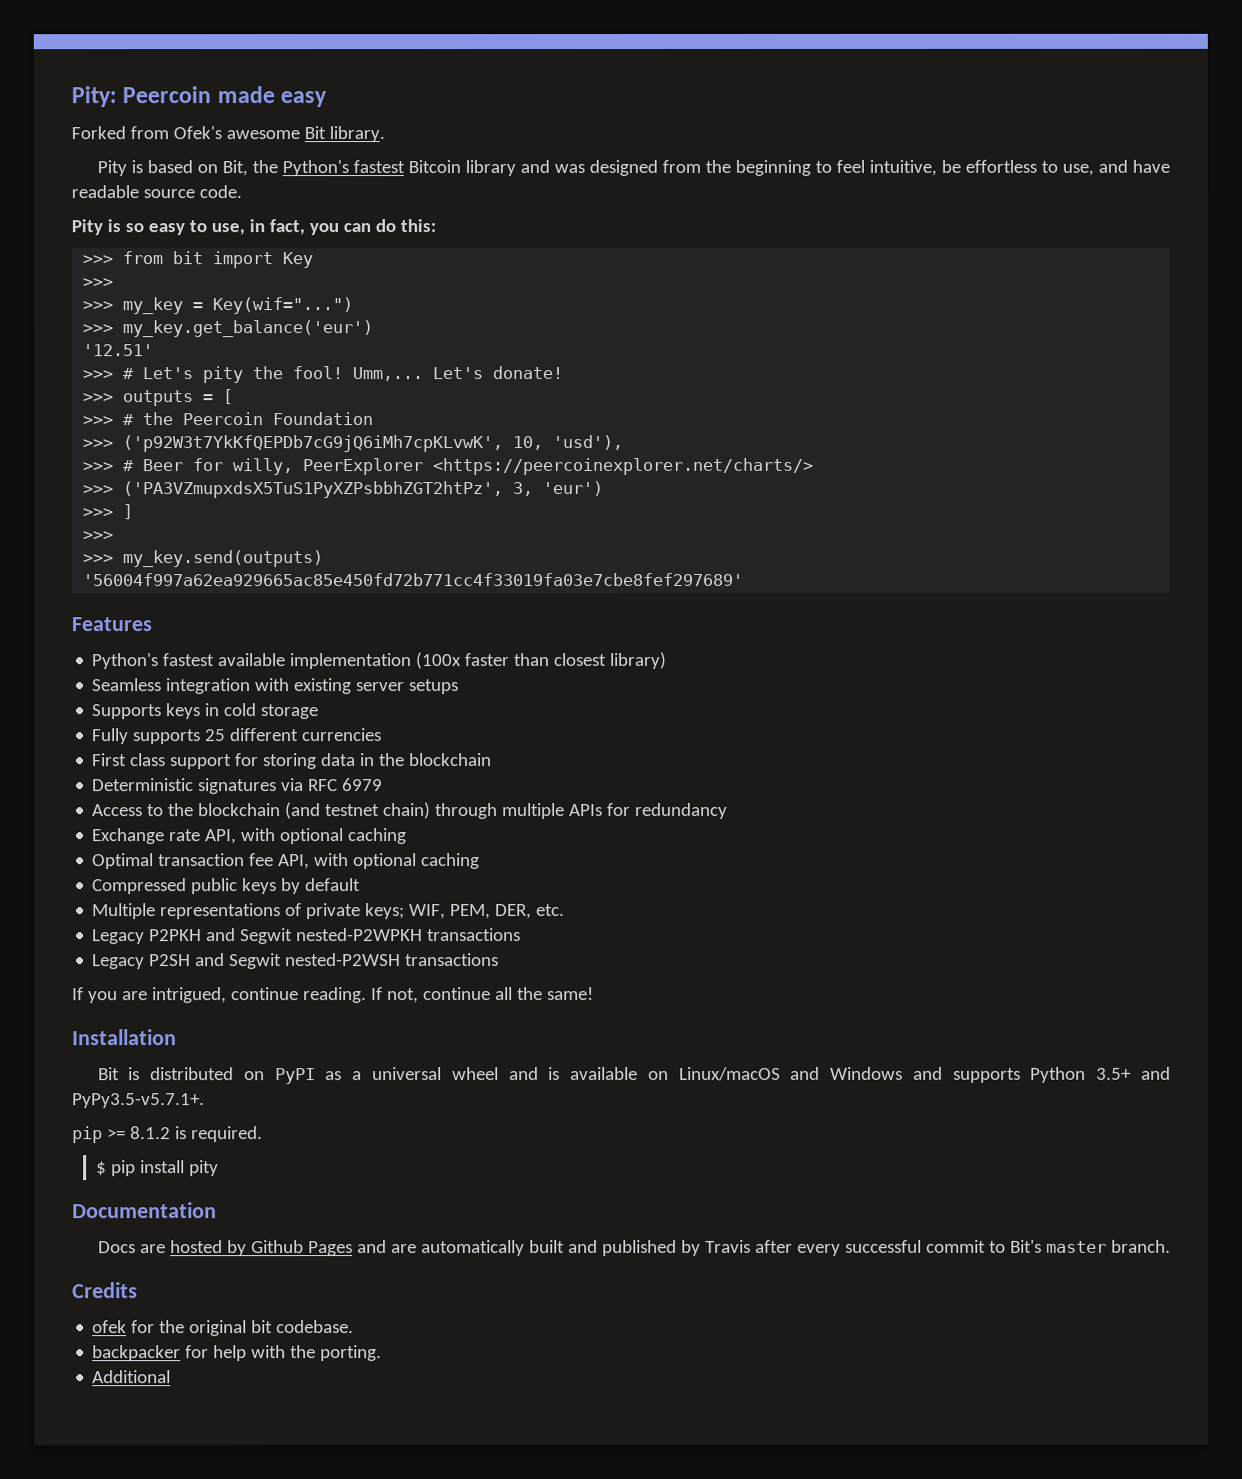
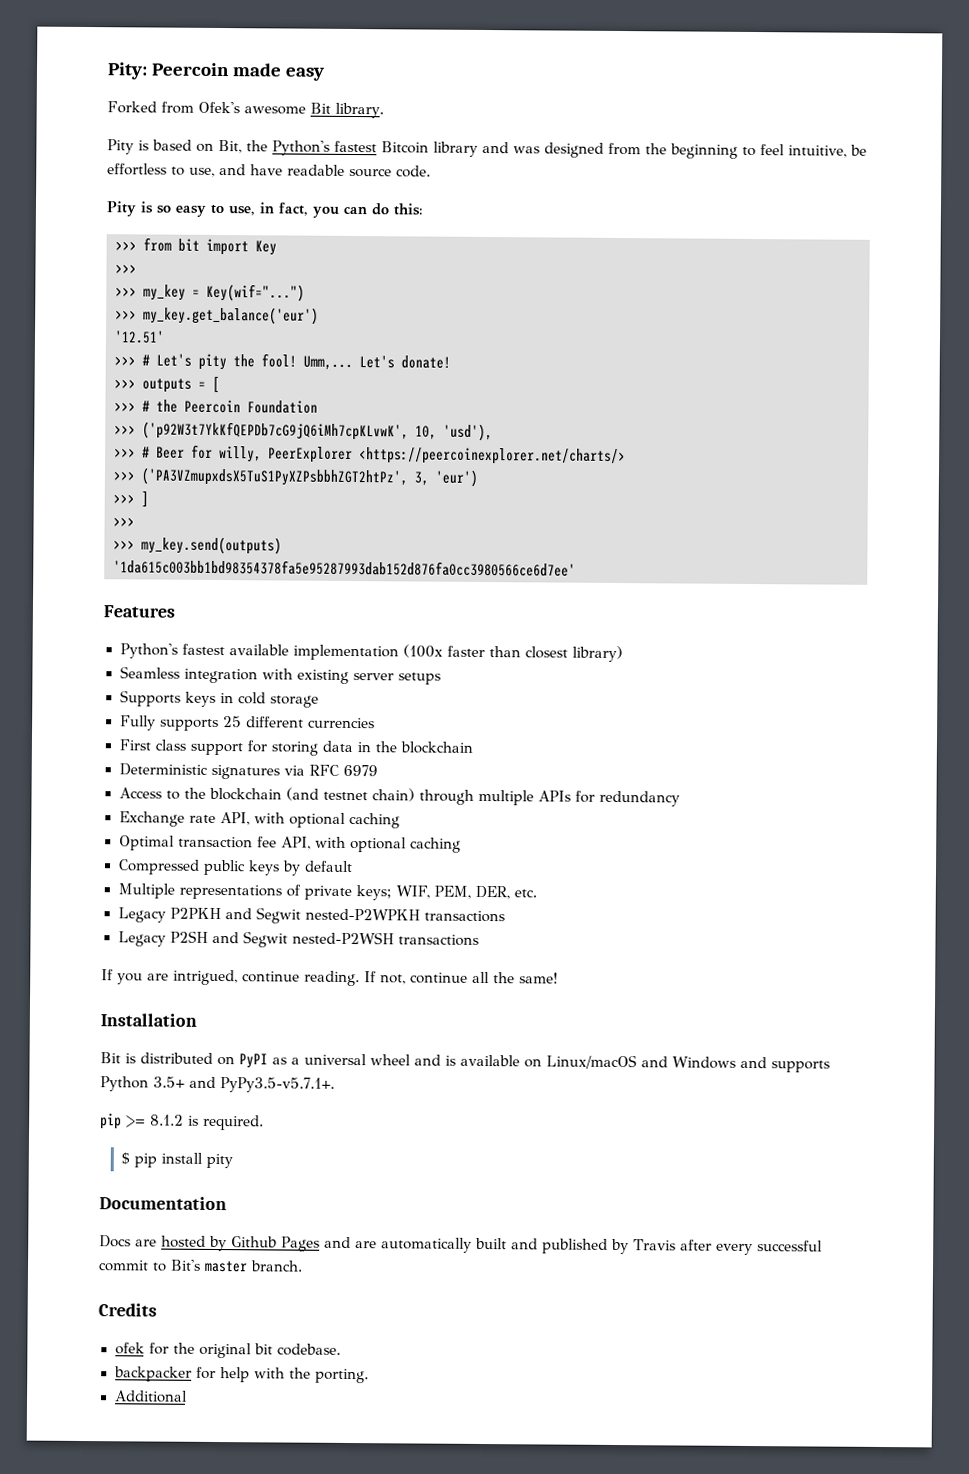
- '56004f997a62ea929665ac85e450fd72b771cc4f33019fa03e7cbe8fef297689'
+ '1da615c003bb1bd98354378fa5e95287993dab152d876fa0cc3980566ce6d7ee'

